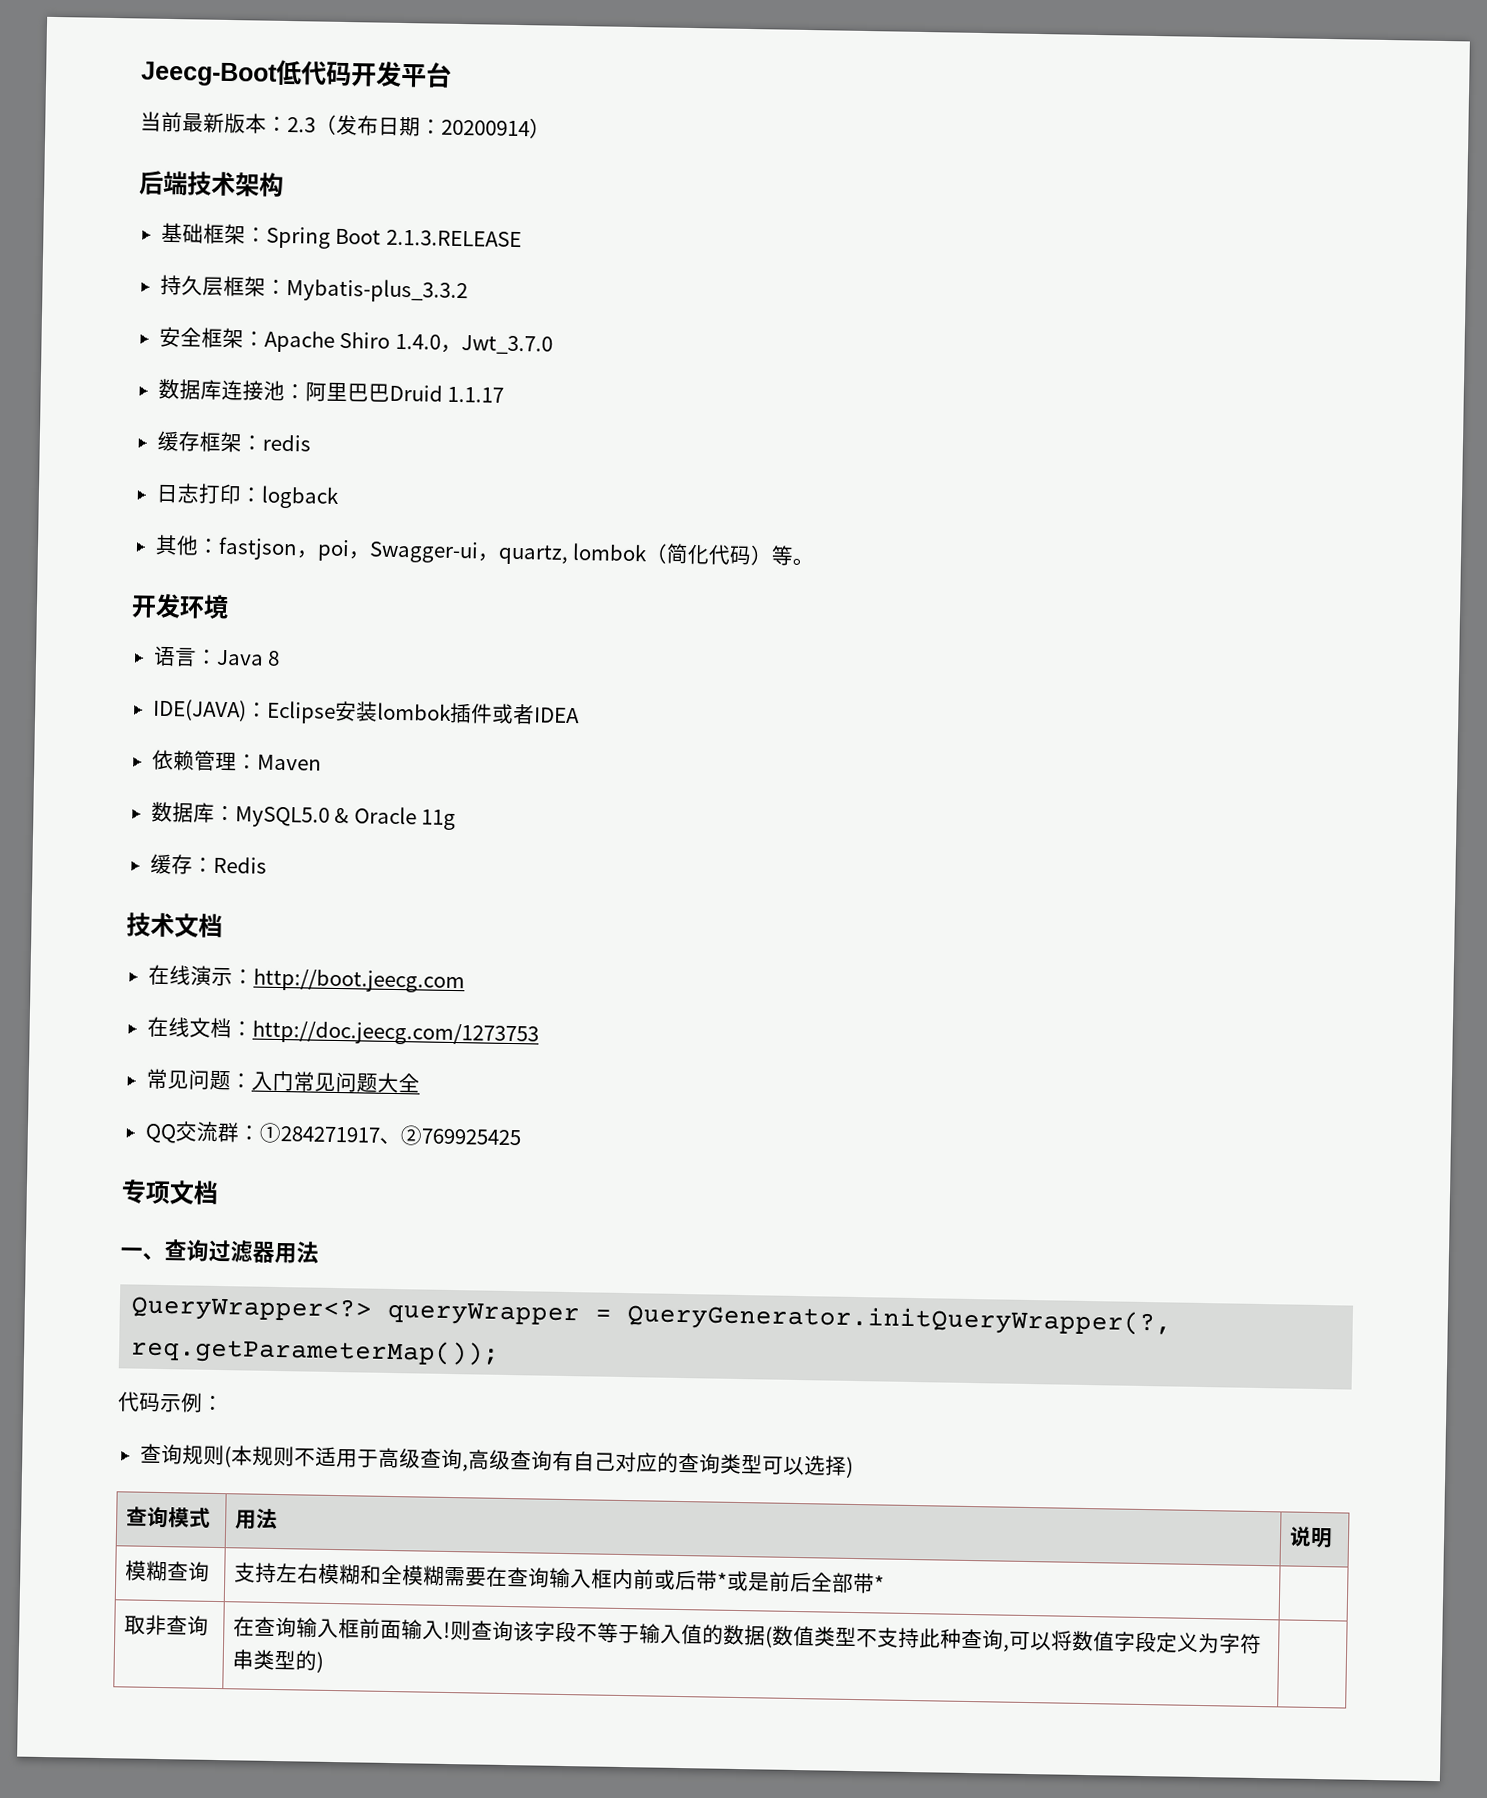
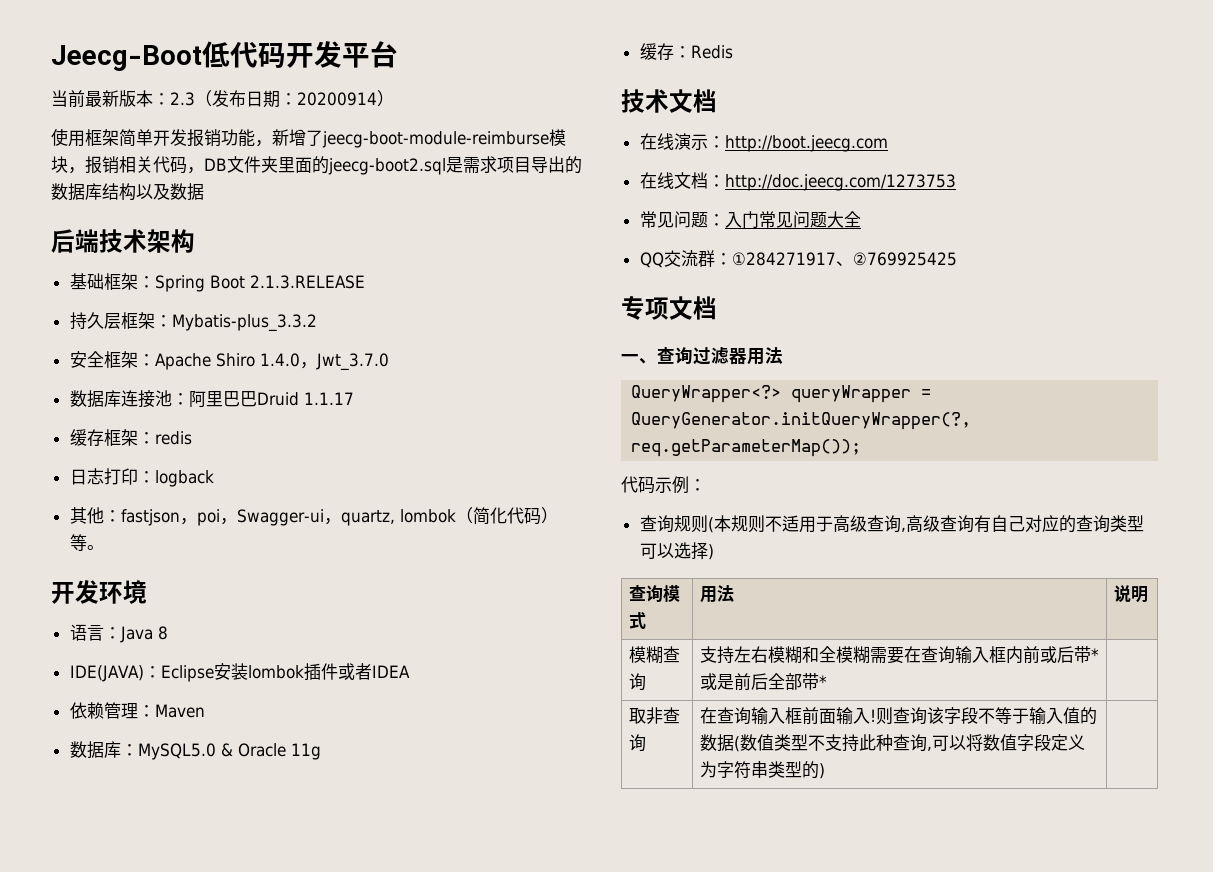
+ 使用框架简单开发报销功能，新增了jeecg-boot-module-reimburse模块，报销相关代码，DB文件夹里面的jeecg-boot2.sql是需求项目导出的数据库结构以及数据

